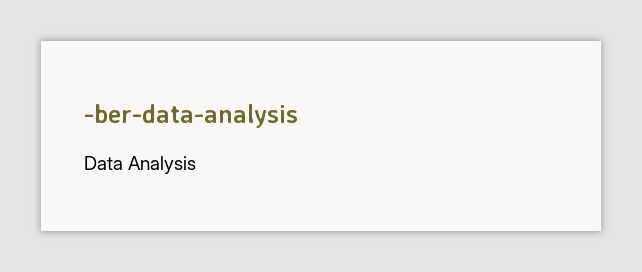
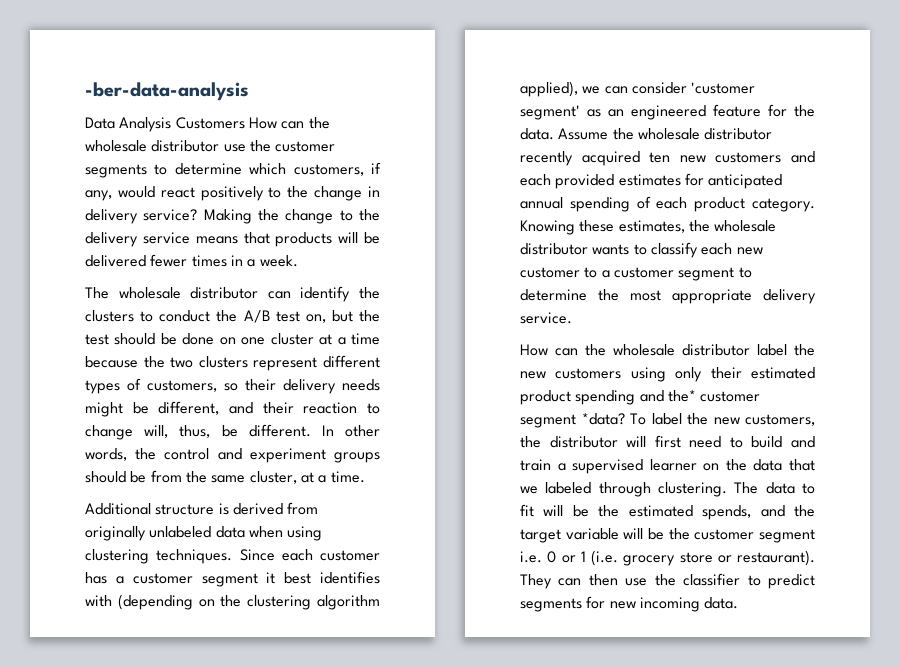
- Data Analysis
+ Data Analysis Customers How can the wholesale distributor use the customer segments to determine which customers, if any, would react positively to the change in delivery service? Making the change to the delivery service means that products will be delivered fewer times in a week.
+ The wholesale distributor can identify the clusters to conduct the A/B test on, but the test should be done on one cluster at a time because the two clusters represent different types of customers, so their delivery needs might be different, and their reaction to change will, thus, be different. In other words, the control and experiment groups should be from the same cluster, at a time.
+ Additional structure is derived from originally unlabeled data when using clustering techniques. Since each customer has a customer segment it best identifies with (depending on the clustering algorithm applied), we can consider 'customer segment' as an engineered feature for the data. Assume the wholesale distributor recently acquired ten new customers and each provided estimates for anticipated annual spending of each product category. Knowing these estimates, the wholesale distributor wants to classify each new customer to a customer segment to determine the most appropriate delivery service.
+ How can the wholesale distributor label the new customers using only their estimated product spending and the* customer segment *data? To label the new customers, the distributor will first need to build and train a supervised learner on the data that we labeled through clustering. The data to fit will be the estimated spends, and the target variable will be the customer segment i.e. 0 or 1 (i.e. grocery store or restaurant). They can then use the classifier to predict segments for new incoming data.

